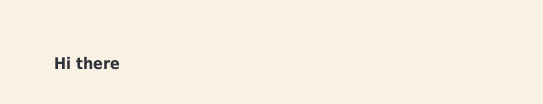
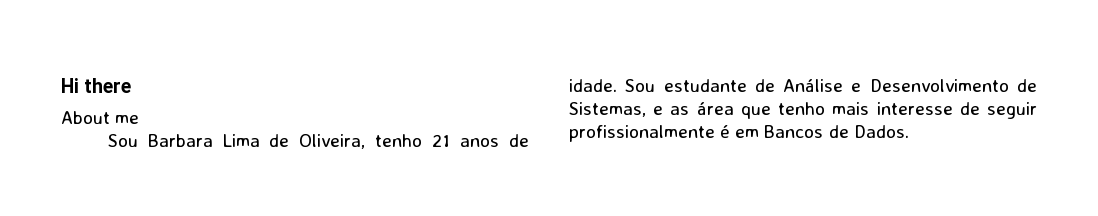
+ About me
+ Sou Barbara Lima de Oliveira, tenho 21 anos de idade. Sou estudante de Análise e Desenvolvimento de Sistemas, e as área que tenho mais interesse de seguir profissionalmente é em Bancos de Dados.

